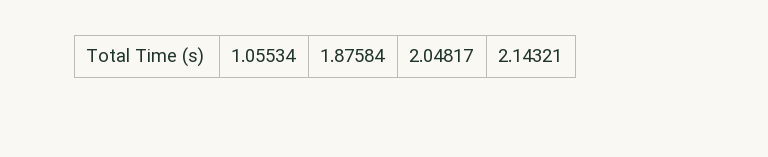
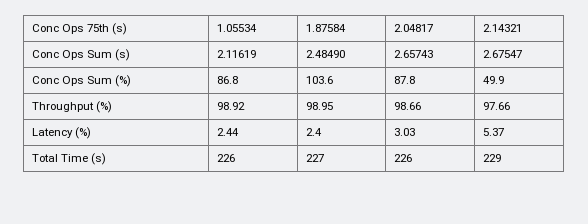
- Total Time (s) | 1.05534 | 1.87584 | 2.04817 | 2.14321
+ Conc Ops 75th (s) | 1.05534 | 1.87584 | 2.04817 | 2.14321
+ Conc Ops Sum (s) | 2.11619 | 2.48490 | 2.65743 | 2.67547
+ Conc Ops Sum (%) | 86.8 | 103.6 | 87.8 | 49.9
+ Throughput (%) | 98.92 | 98.95 | 98.66 | 97.66
+ Latency (%) | 2.44 | 2.4 | 3.03 | 5.37
+ Total Time (s) | 226 | 227 | 226 | 229

